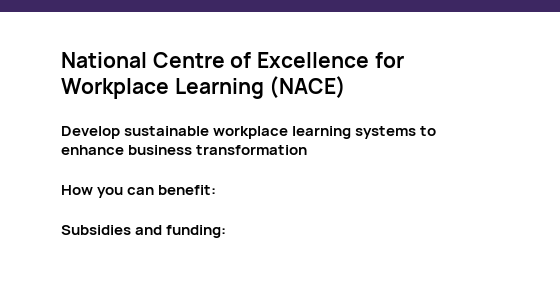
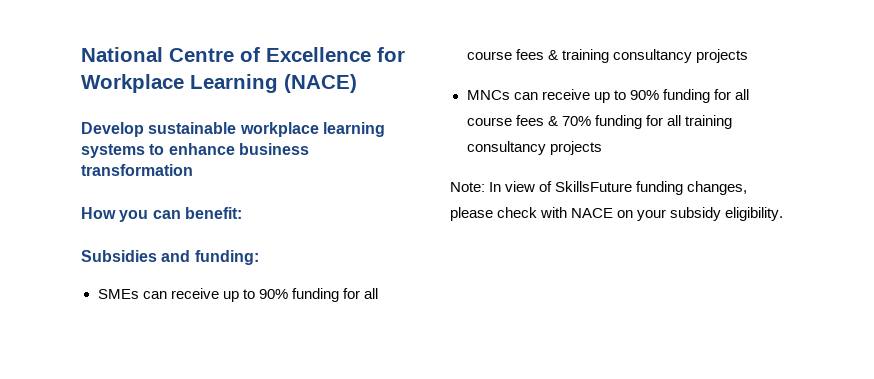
+ SMEs can receive up to 90% funding for all course fees & training consultancy projects
+ MNCs can receive up to 90% funding for all course fees & 70% funding for all training consultancy projects
+ Note: In view of SkillsFuture funding changes, please check with NACE on your subsidy eligibility.

